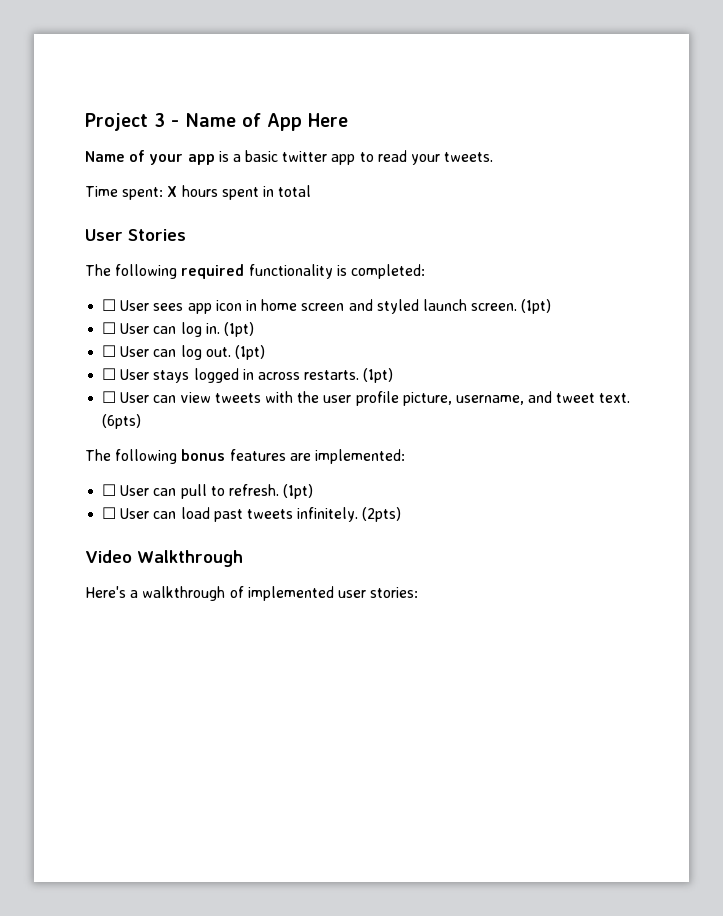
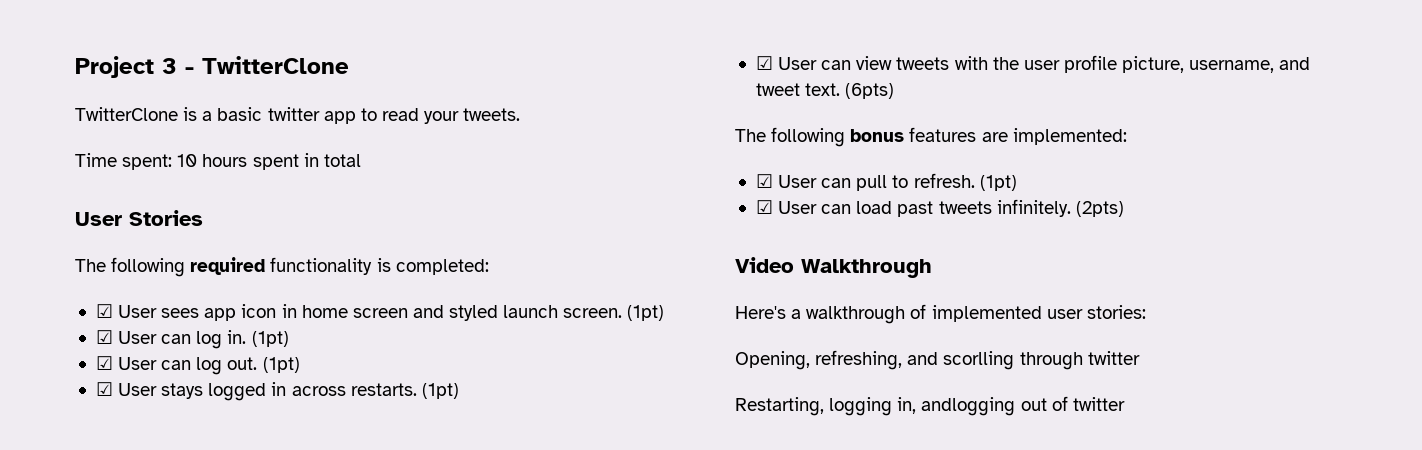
- Project 3 - Name of App Here
- Name of your app is a basic twitter app to read your tweets.
+ Project 3 - TwitterClone
+ TwitterClone is a basic twitter app to read your tweets.
- Time spent: X hours spent in total
+ Time spent: 10 hours spent in total
- ☐ User sees app icon in home screen and styled launch screen.
+ ☑ User sees app icon in home screen and styled launch screen.
- ☐ User can log in.
+ ☑ User can log in.
- ☐ User can log out.
+ ☑ User can log out.
- ☐ User stays logged in across restarts.
+ ☑ User stays logged in across restarts.
- ☐ User can view tweets with the user profile picture, username, and tweet text.
+ ☑ User can view tweets with the user profile picture, username, and tweet text.
- ☐ User can pull to refresh.
+ ☑ User can pull to refresh.
- ☐ User can load past tweets infinitely.
+ ☑ User can load past tweets infinitely.
+ Opening, refreshing, and scorlling through twitter
+ Restarting, logging in, andlogging out of twitter

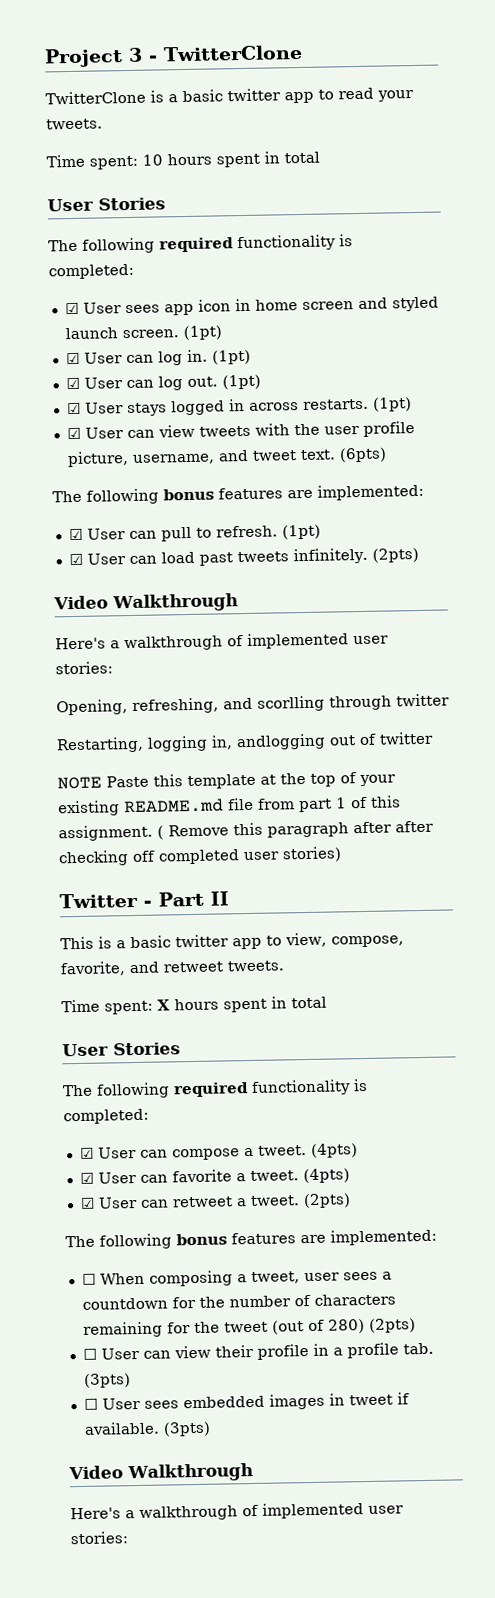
+ NOTE Paste this template at the top of your existing README.md file from part 1 of this assignment. ( Remove this paragraph after after checking off completed user stories)
+ Twitter - Part II
+ This is a basic twitter app to view, compose, favorite, and retweet tweets.
+ Time spent: X hours spent in total
+ User Stories
+ The following required functionality is completed:
+ ☑ User can compose a tweet. (4pts)
+ ☑ User can favorite a tweet. (4pts)
+ ☑ User can retweet a tweet. (2pts)
+ The following bonus features are implemented:
+ ☐ When composing a tweet, user sees a countdown for the number of characters remaining for the tweet (out of 280) (2pts)
+ ☐ User can view their profile in a profile tab. (3pts)
+ ☐ User sees embedded images in tweet if available. (3pts)
+ Video Walkthrough
+ Here's a walkthrough of implemented user stories:

